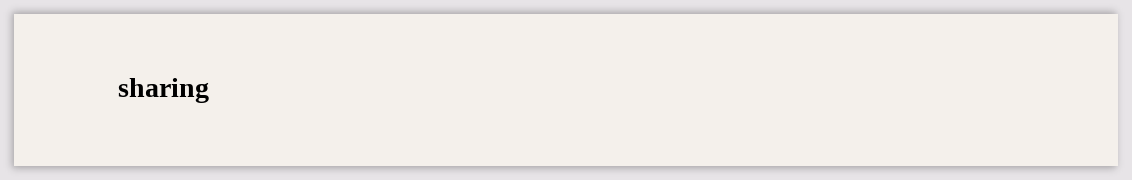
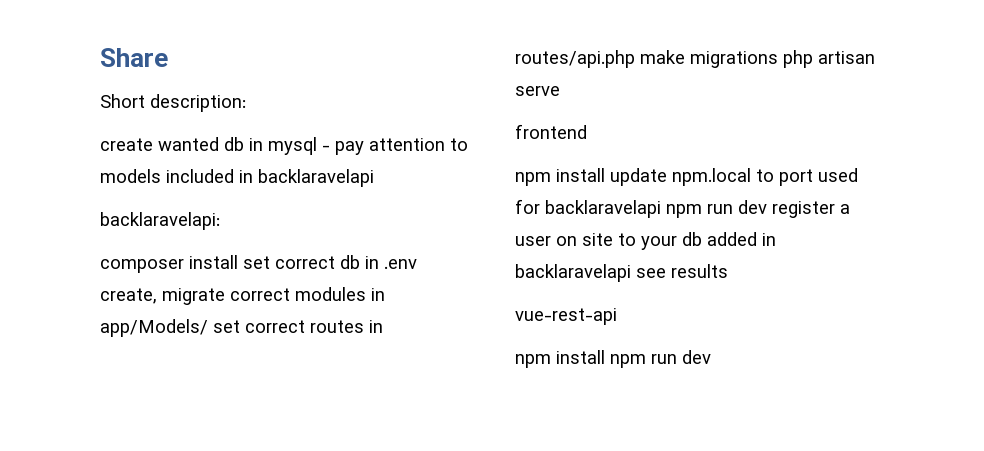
- sharing
+ Share
+ Short description:
+ create wanted db in mysql - pay attention to models included in backlaravelapi
+ backlaravelapi:
+ composer install set correct db in .env create, migrate correct modules in app/Models/ set correct routes in routes/api.php make migrations php artisan serve
+ frontend
+ npm install update npm.local to port used for backlaravelapi npm run dev register a user on site to your db added in backlaravelapi see results
+ vue-rest-api
+ npm install npm run dev

